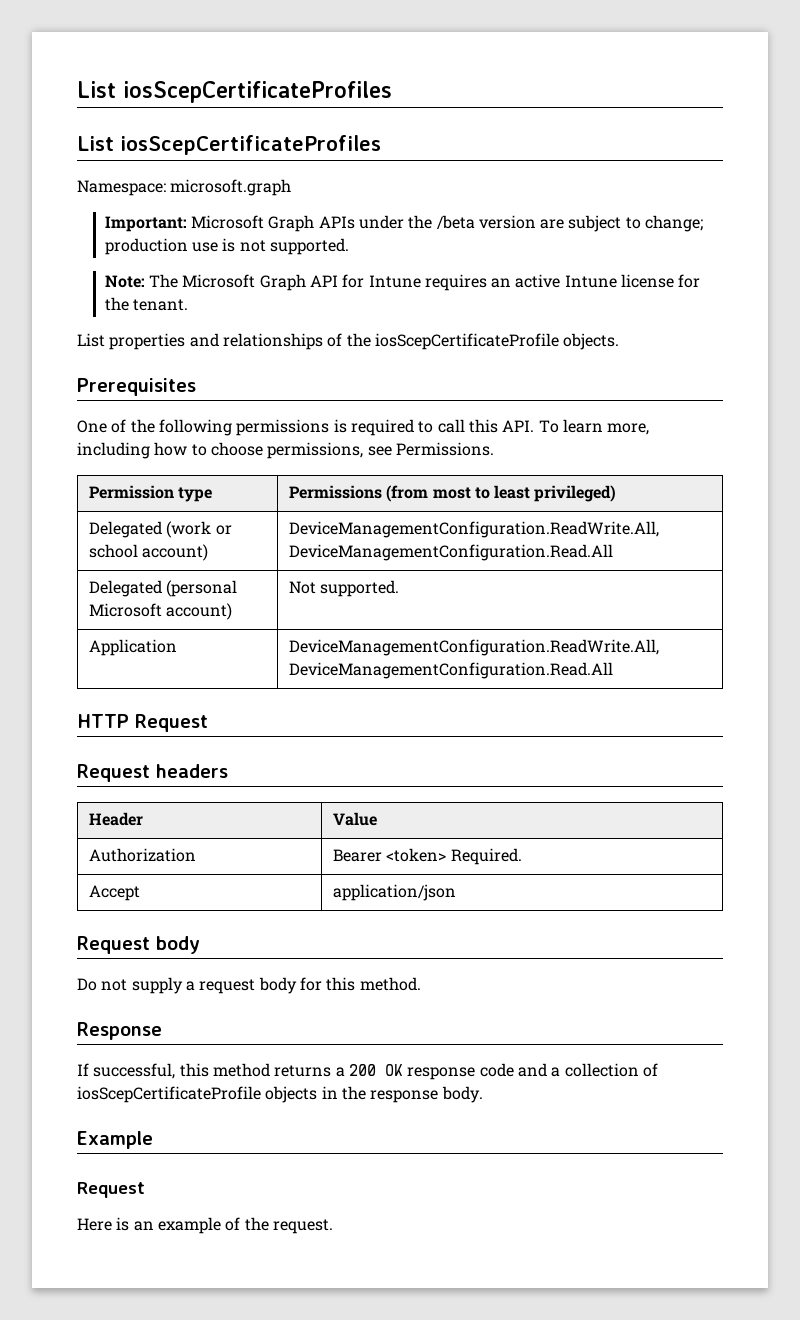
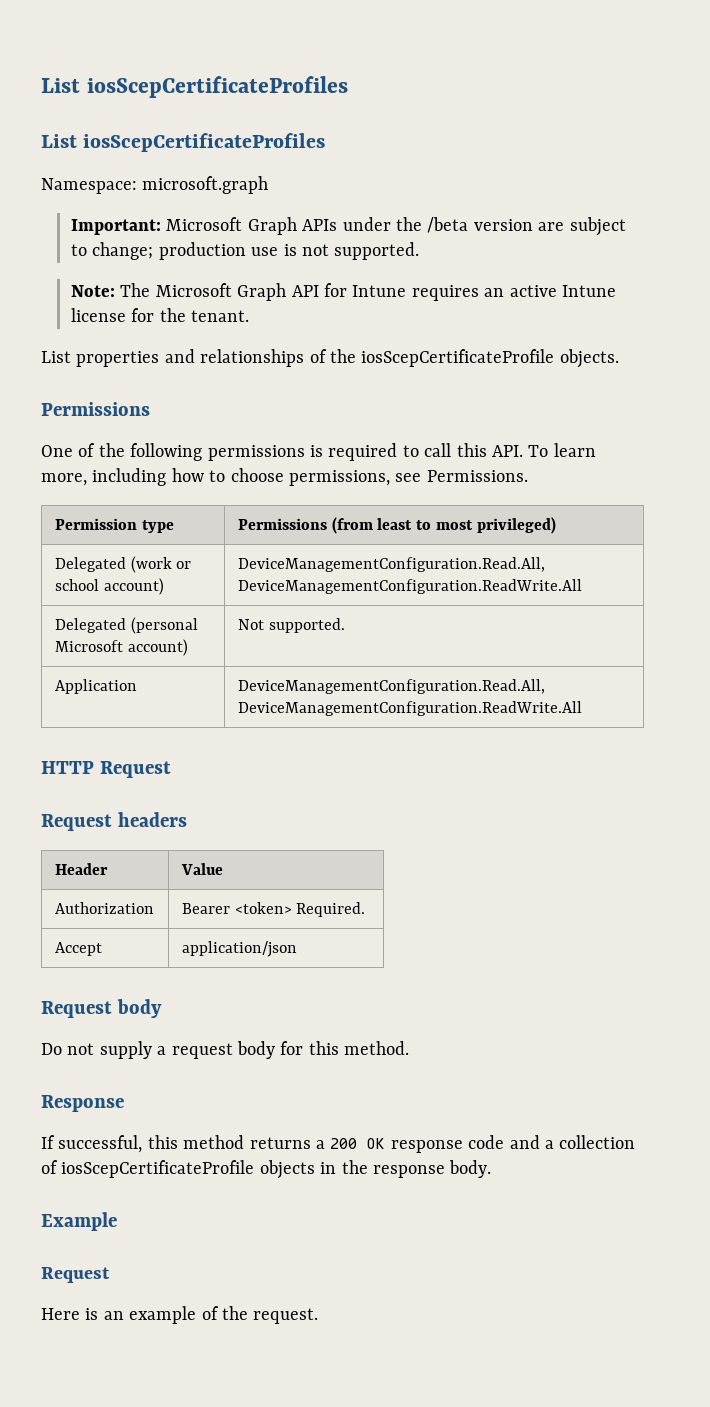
  List properties and relationships of the iosScepCertificateProfile objects.
- Prerequisites
+ Permissions
- Permission type | Permissions (from most to least privileged)
+ Permission type | Permissions (from least to most privileged)
- Delegated (work or school account) | DeviceManagementConfiguration.ReadWrite.All, DeviceManagementConfiguration.Read.All
+ Delegated (work or school account) | DeviceManagementConfiguration.Read.All, DeviceManagementConfiguration.ReadWrite.All
- Application | DeviceManagementConfiguration.ReadWrite.All, DeviceManagementConfiguration.Read.All
+ Application | DeviceManagementConfiguration.Read.All, DeviceManagementConfiguration.ReadWrite.All

